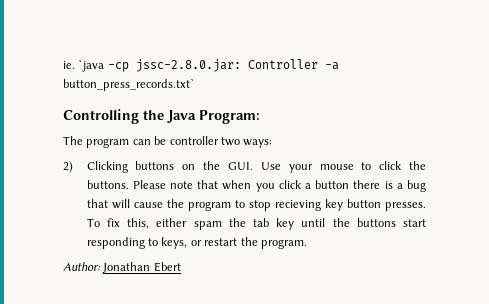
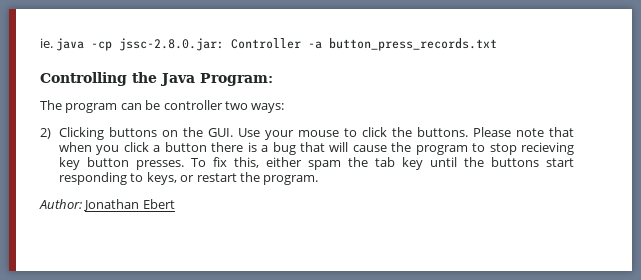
- ie. `java -cp jssc-2.8.0.jar: Controller -a button_press_records.txt`
+ ie. java -cp jssc-2.8.0.jar: Controller -a button_press_records.txt

